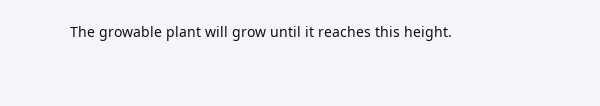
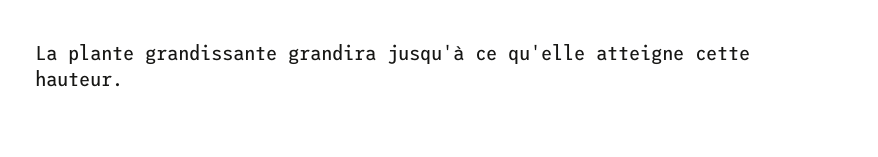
- The growable plant will grow until it reaches this height.
+ La plante grandissante grandira jusqu'à ce qu'elle atteigne cette hauteur.

